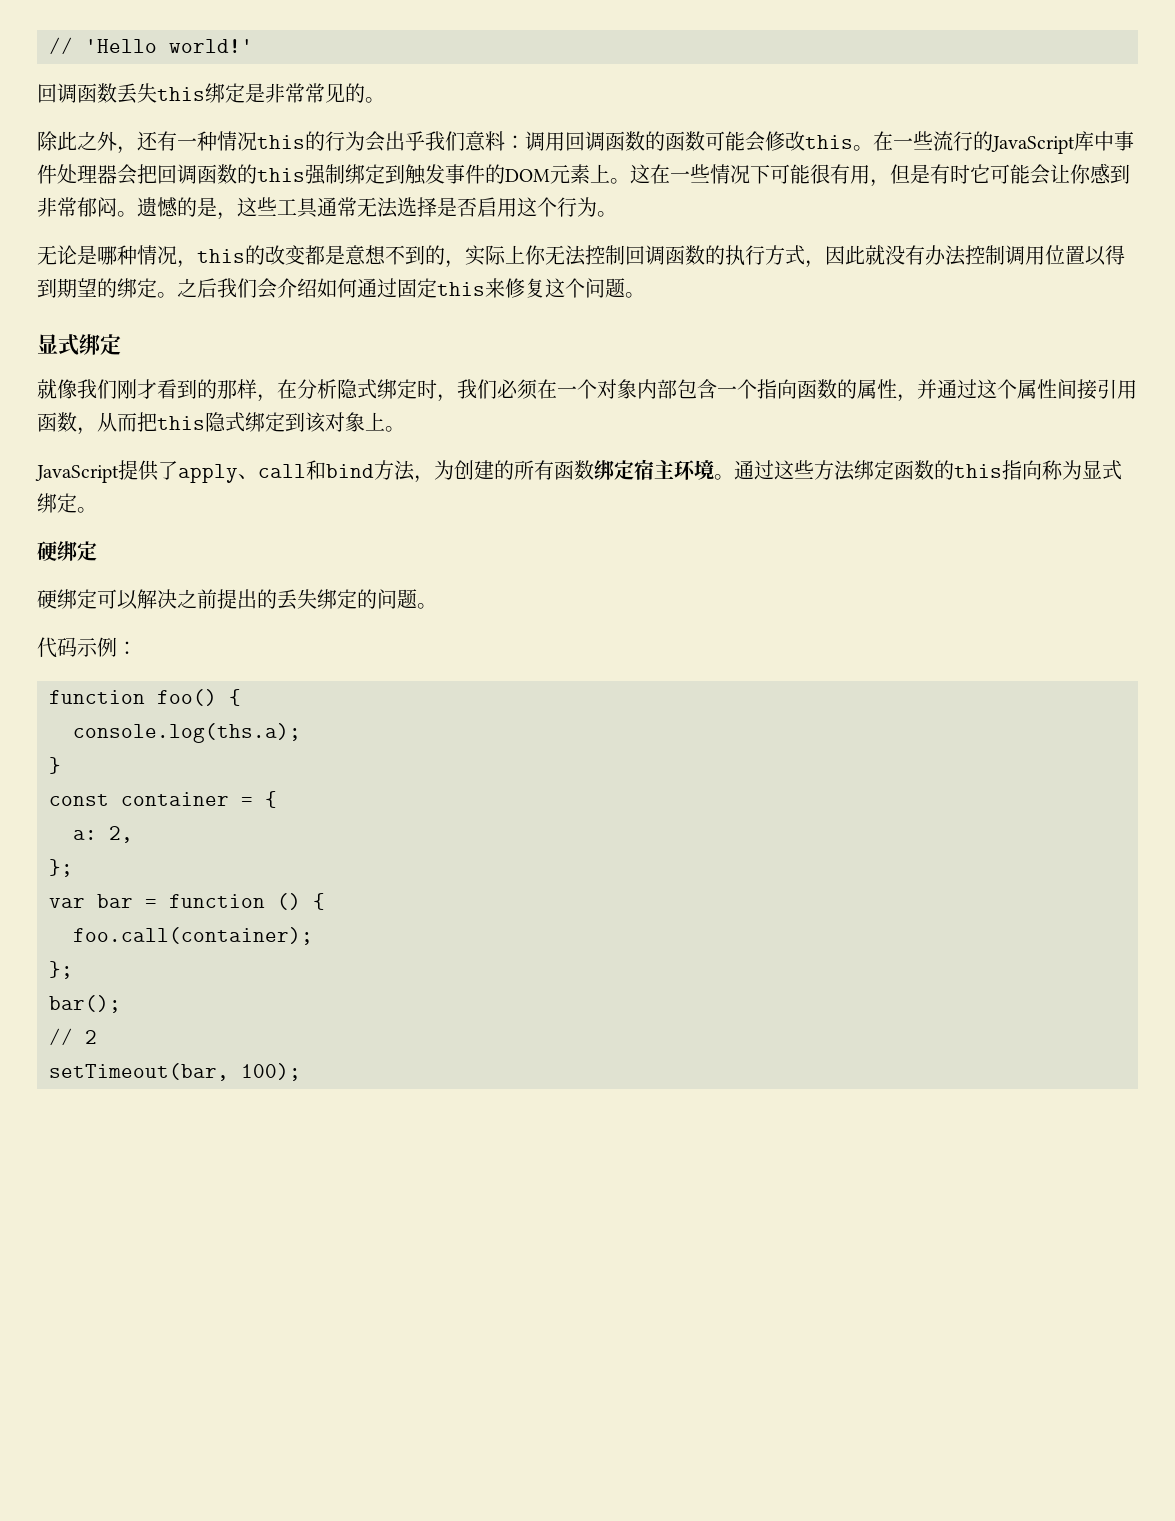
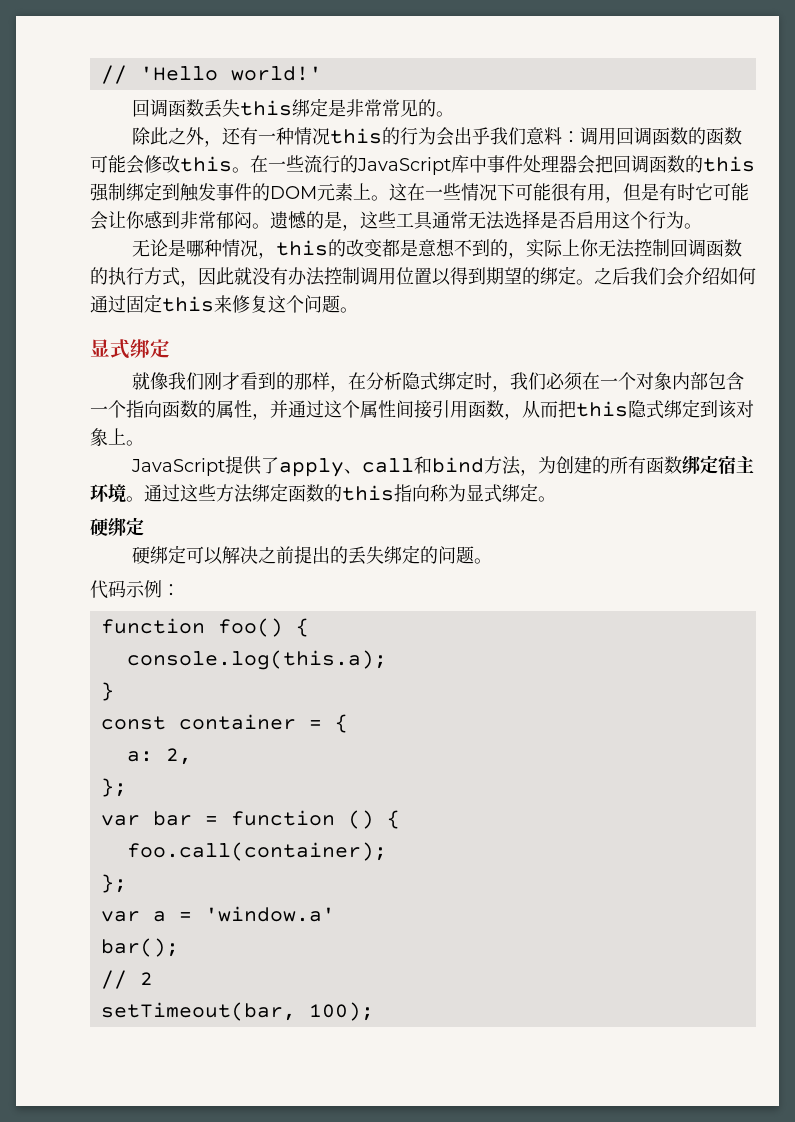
- console.log(ths.a);
+ console.log(this.a);
+ var a = 'window.a'

